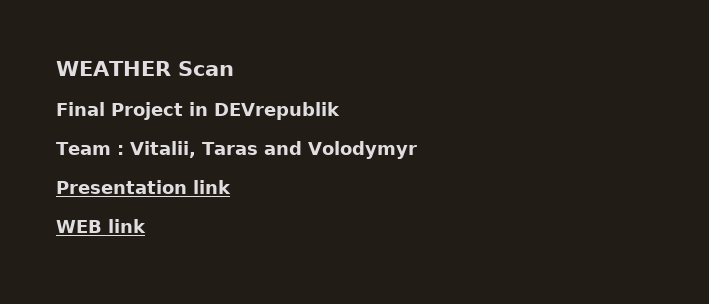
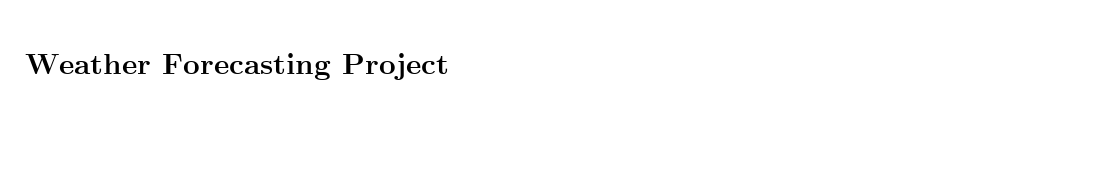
- WEATHER Scan
- Final Project in DEVrepublik
- Team : Vitalii, Taras and Volodymyr
- Presentation link
- WEB link
+ Weather Forecasting Project

